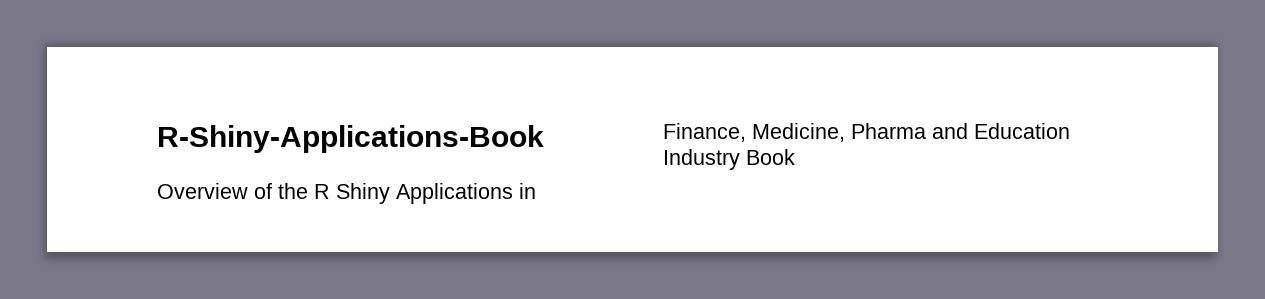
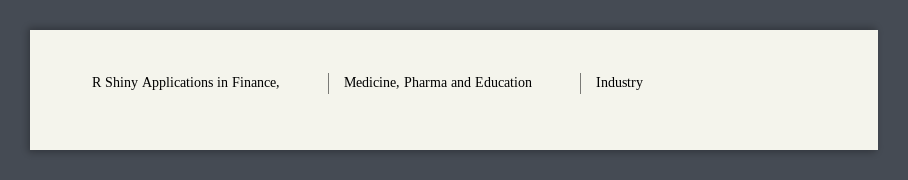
- R-Shiny-Applications-Book
- Overview of the R Shiny Applications in Finance, Medicine, Pharma and Education Industry Book
+ R Shiny Applications in Finance, Medicine, Pharma and Education Industry

